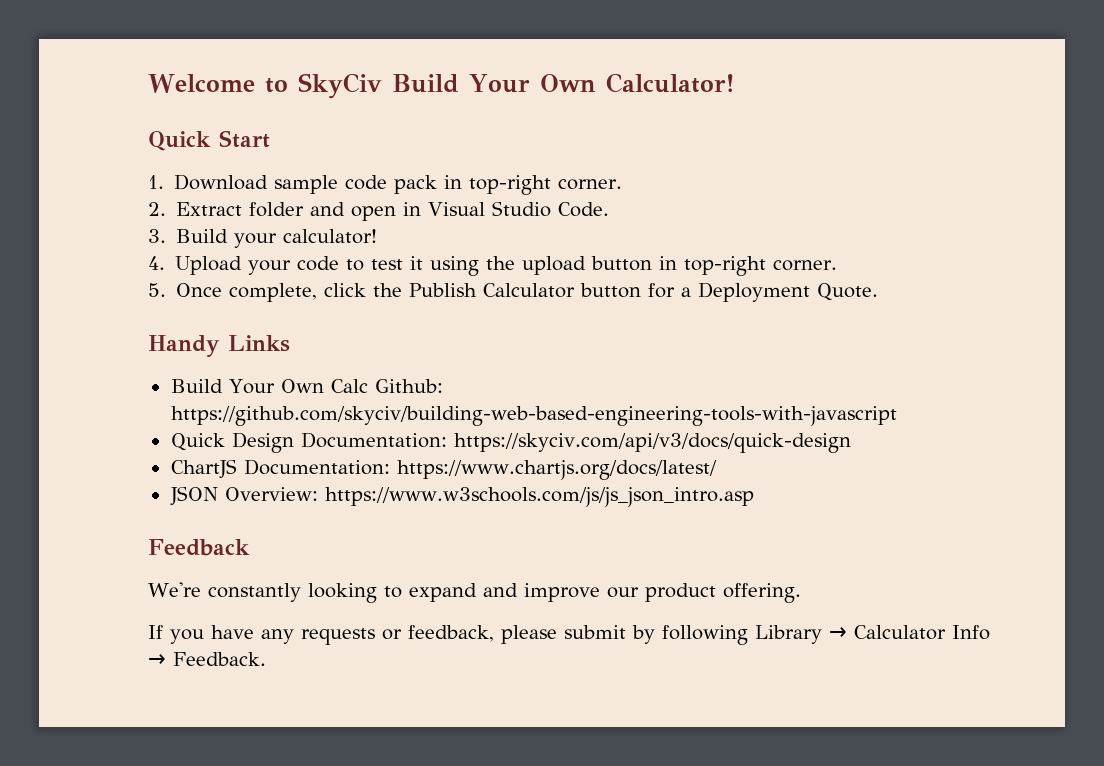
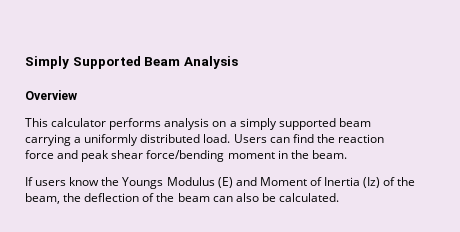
- Welcome to SkyCiv Build Your Own Calculator!
- Quick Start
- 1. Download sample code pack in top-right corner.
- 2. Extract folder and open in Visual Studio Code.
- 3. Build your calculator!
- 4. Upload your code to test it using the upload button in top-right corner.
- 5. Once complete, click the Publish Calculator button for a Deployment Quote.
- Handy Links
- Build Your Own Calc Github: https://github.com/skyciv/building-web-based-engineering-tools-with-javascript
- Quick Design Documentation: https://skyciv.com/api/v3/docs/quick-design
- ChartJS Documentation: https://www.chartjs.org/docs/latest/
- JSON Overview: https://www.w3schools.com/js/js_json_intro.asp
- Feedback
- We're constantly looking to expand and improve our product offering.
- If you have any requests or feedback, please submit by following Library → Calculator Info → Feedback.
+ Simply Supported Beam Analysis
+ Overview
+ This calculator performs analysis on a simply supported beam carrying a uniformly distributed load. Users can find the reaction force and peak shear force/bending moment in the beam.
+ If users know the Youngs Modulus (E) and Moment of Inertia (Iz) of the beam, the deflection of the beam can also be calculated.

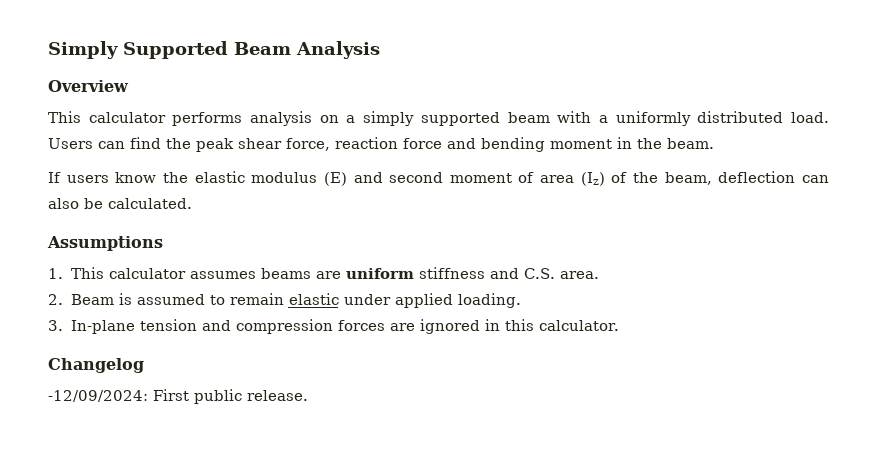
- This calculator performs analysis on a simply supported beam carrying a uniformly distributed load.
+ This calculator performs analysis on a simply supported beam with a uniformly distributed load.
- Users can find the reaction force and peak shear force/bending moment in the beam.
+ Users can find the peak shear force, reaction force and bending moment in the beam.
- If users know the Youngs Modulus (E) and Moment of Inertia (Iz) of the beam, the deflection of the beam can also be calculated.
+ If users know the elastic modulus (E) and second moment of area (Iz) of the beam, deflection can also be calculated.
+ Assumptions
+ 1. This calculator assumes beams are uniform stiffness and C.S. area.
+ 2. Beam is assumed to remain elastic under applied loading.
+ 3. In-plane tension and compression forces are ignored in this calculator.
+ Changelog
+ -12/09/2024: First public release.

